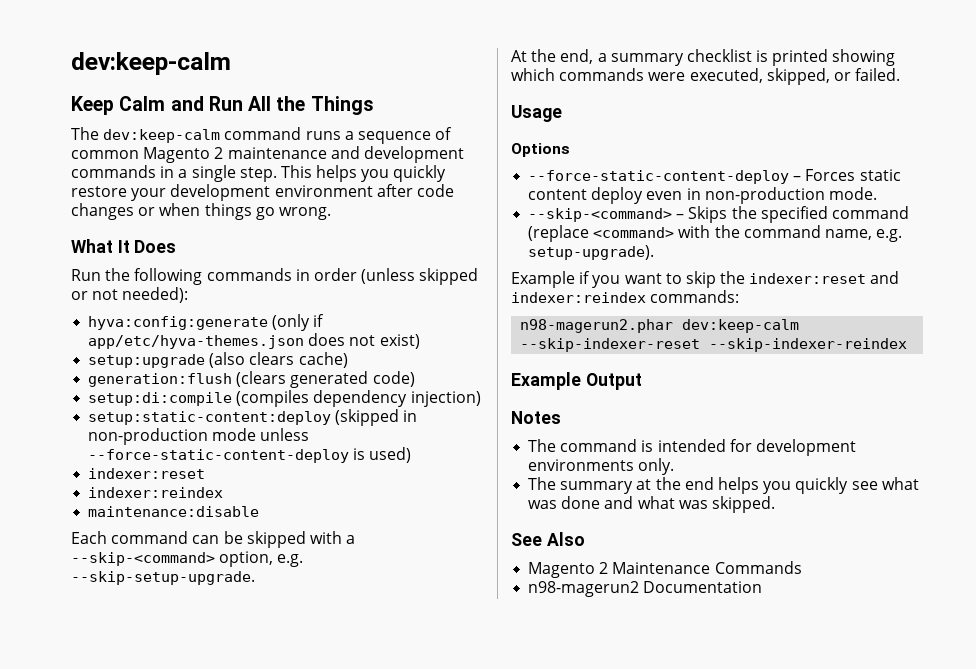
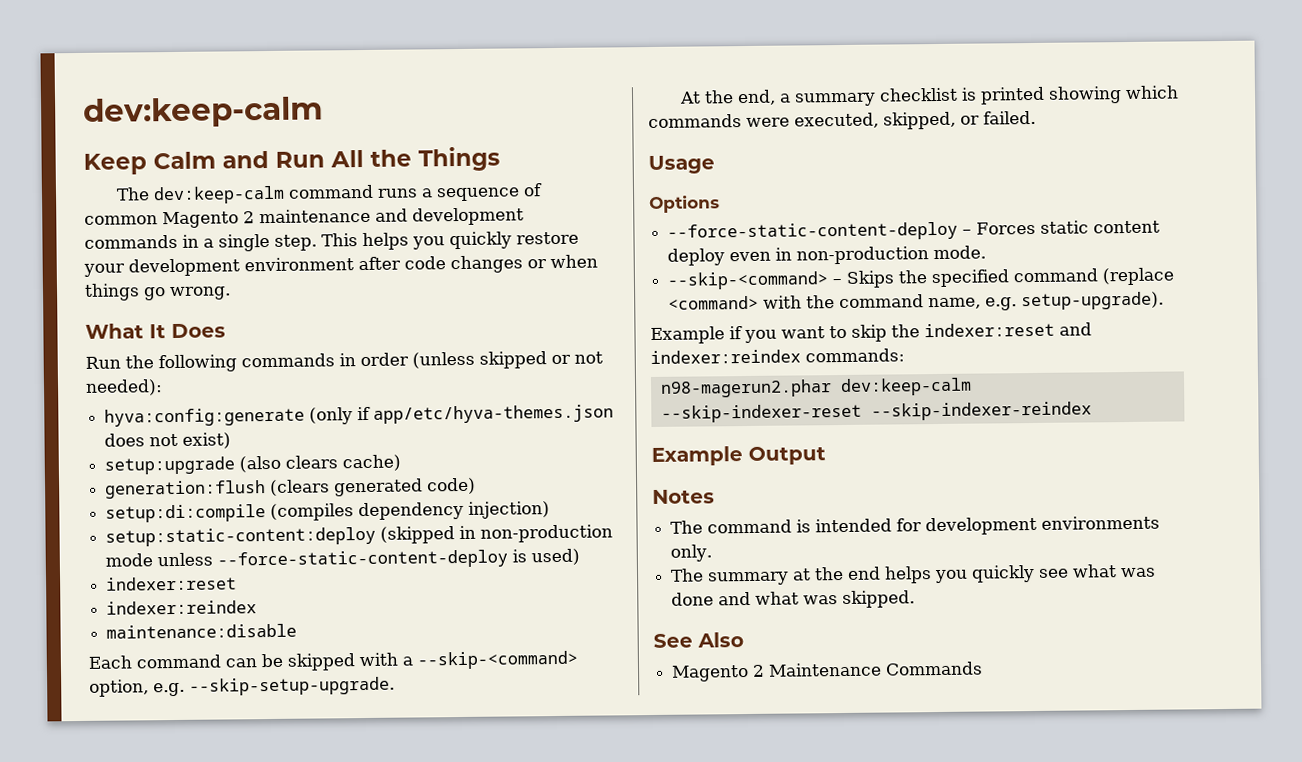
- n98-magerun2 Documentation

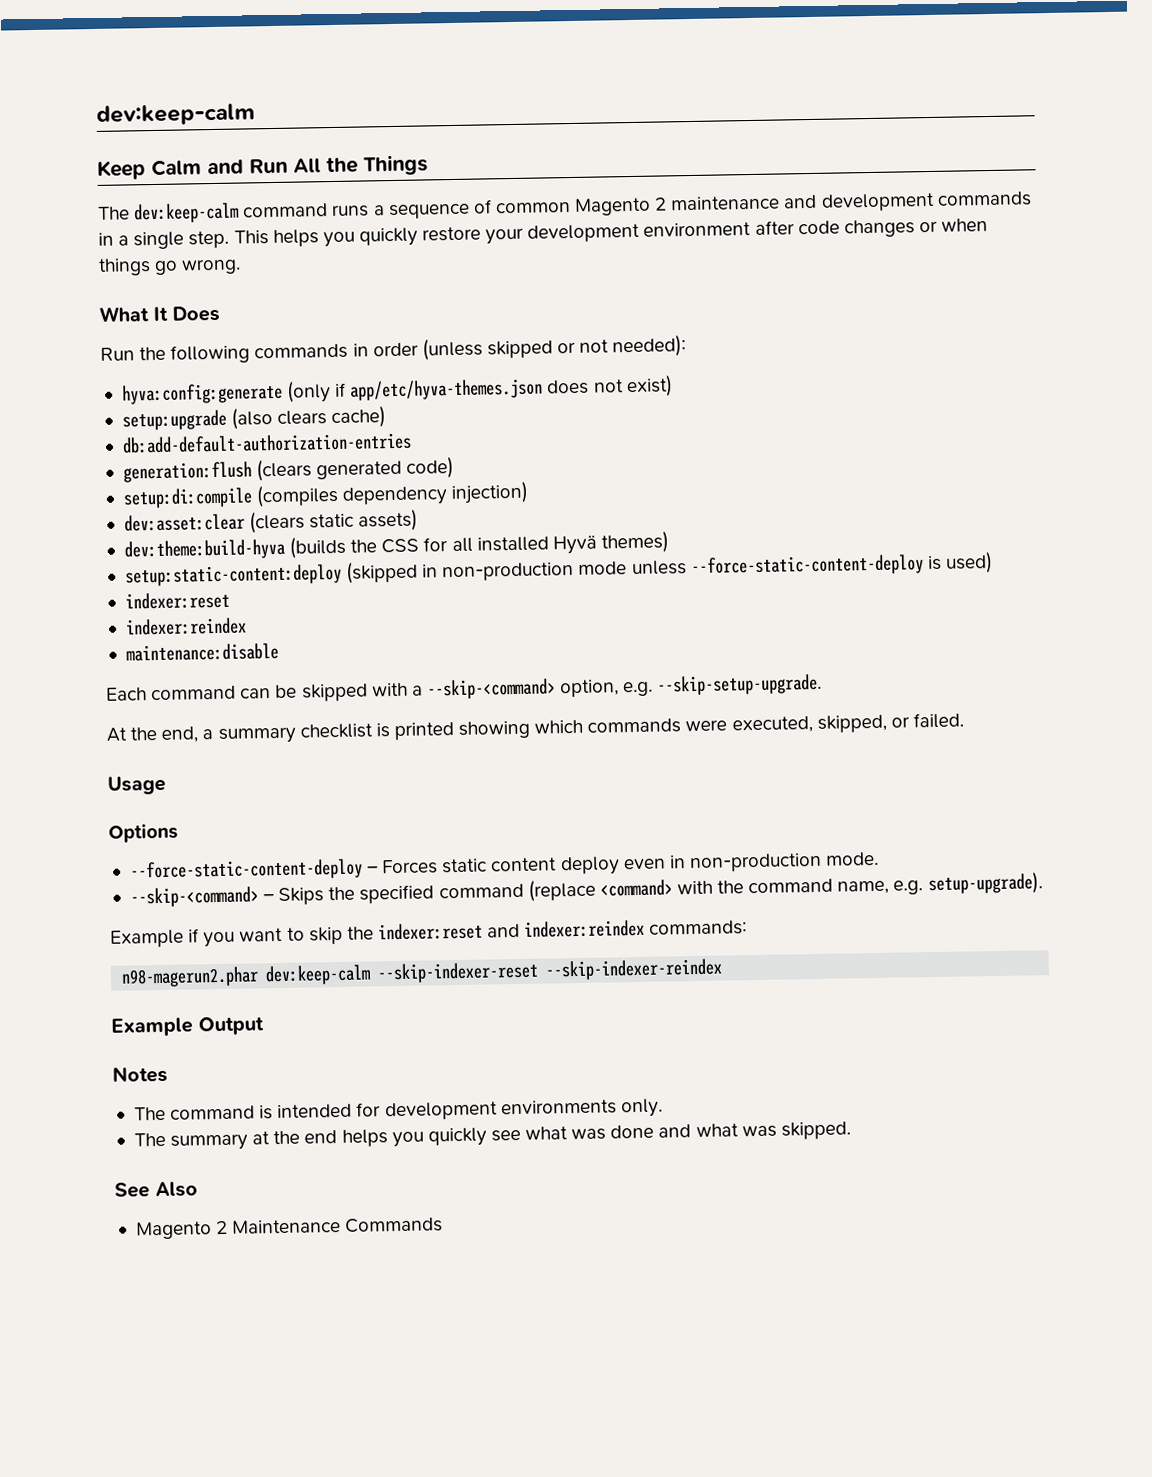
+ db:add-default-authorization-entries
+ dev:asset:clear (clears static assets)
+ dev:theme:build-hyva (builds the CSS for all installed Hyvä themes)

